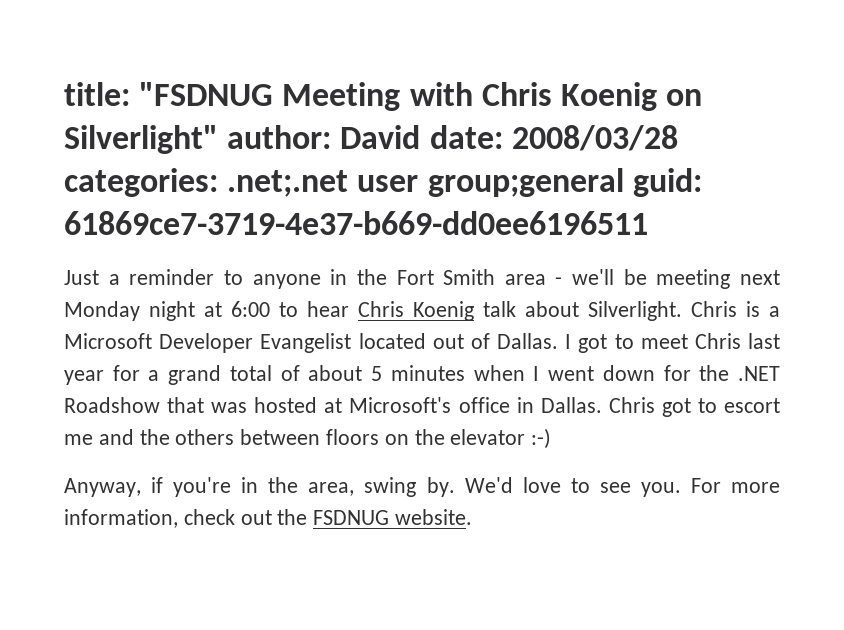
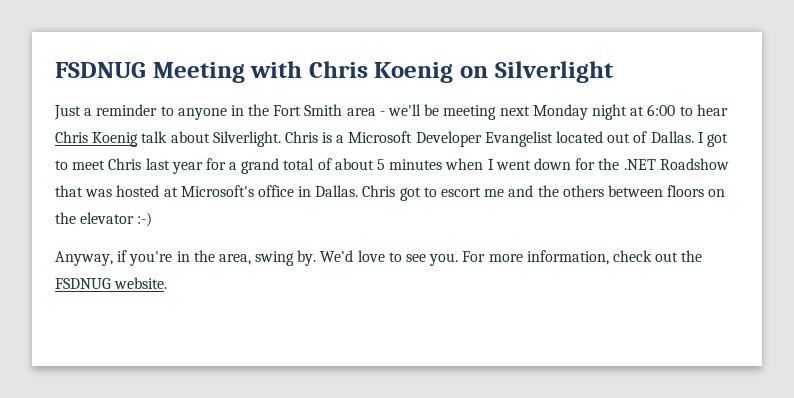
- title: "FSDNUG Meeting with Chris Koenig on Silverlight" author: David date: 2008/03/28 categories: .net;.net user group;general guid: 61869ce7-3719-4e37-b669-dd0ee6196511
+ FSDNUG Meeting with Chris Koenig on Silverlight

